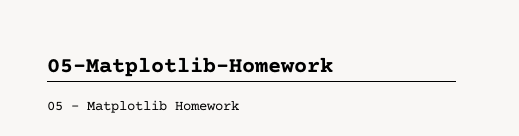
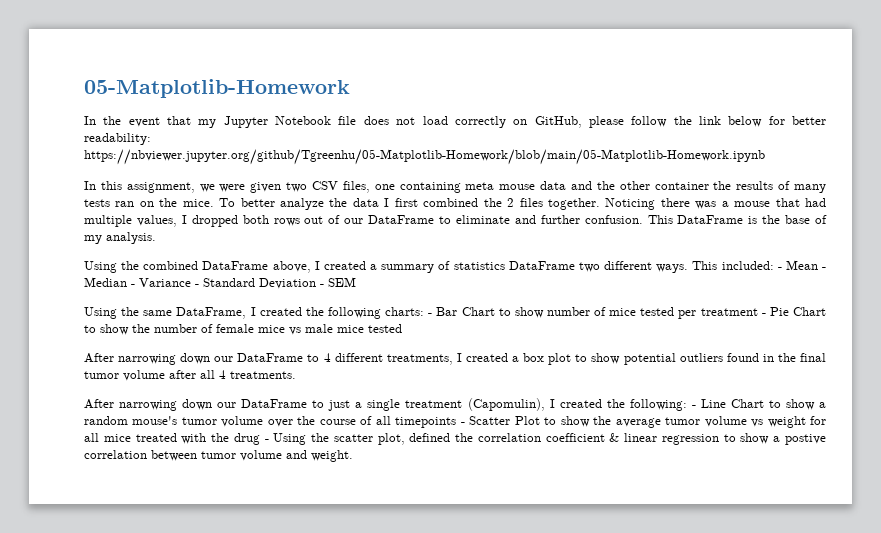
- 05 - Matplotlib Homework
+ In the event that my Jupyter Notebook file does not load correctly on GitHub, please follow the link below for better readability: https://nbviewer.jupyter.org/github/Tgreenhu/05-Matplotlib-Homework/blob/main/05-Matplotlib-Homework.ipynb
+ In this assignment, we were given two CSV files, one containing meta mouse data and the other container the results of many tests ran on the mice. To better analyze the data I first combined the 2 files together. Noticing there was a mouse that had multiple values, I dropped both rows out of our DataFrame to eliminate and further confusion. This DataFrame is the base of my analysis.
+ Using the combined DataFrame above, I created a summary of statistics DataFrame two different ways. This included: - Mean - Median - Variance - Standard Deviation - SEM
+ Using the same DataFrame, I created the following charts: - Bar Chart to show number of mice tested per treatment - Pie Chart to show the number of female mice vs male mice tested
+ After narrowing down our DataFrame to 4 different treatments, I created a box plot to show potential outliers found in the final tumor volume after all 4 treatments.
+ After narrowing down our DataFrame to just a single treatment (Capomulin), I created the following: - Line Chart to show a random mouse's tumor volume over the course of all timepoints - Scatter Plot to show the average tumor volume vs weight for all mice treated with the drug - Using the scatter plot, defined the correlation coefficient & linear regression to show a postive correlation between tumor volume and weight.

